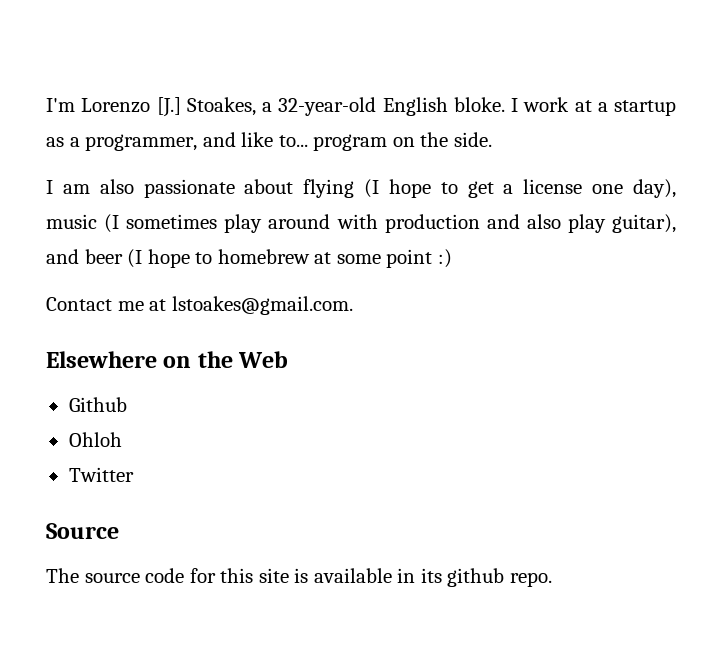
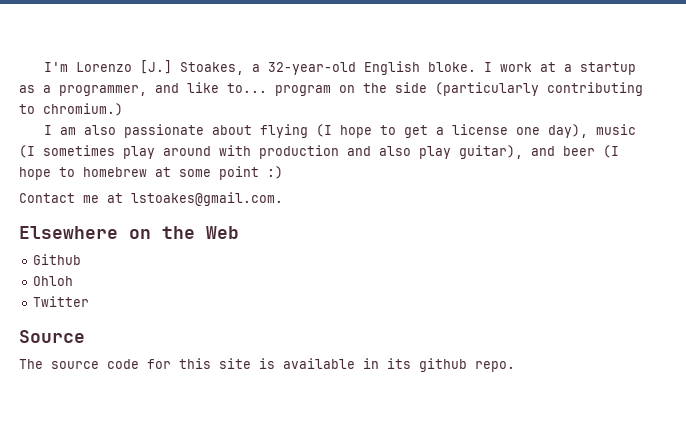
- I work at a startup as a programmer, and like to... program on the side.
+ I work at a startup as a programmer, and like to... program on the side (particularly contributing to chromium.)

